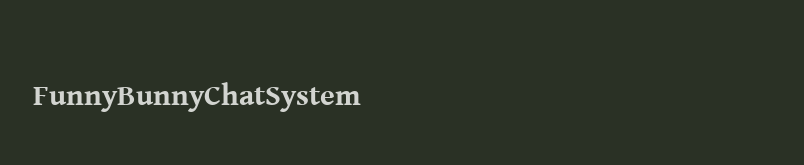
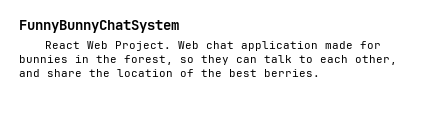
+ React Web Project. Web chat application made for bunnies in the forest, so they can talk to each other, and share the location of the best berries.

